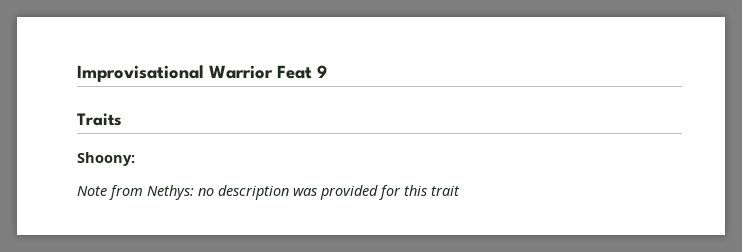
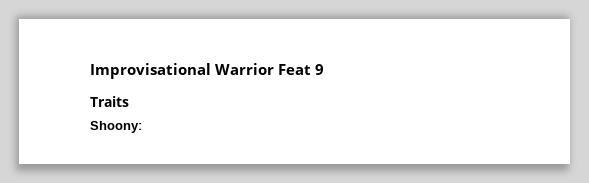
- Note from Nethys: no description was provided for this trait

